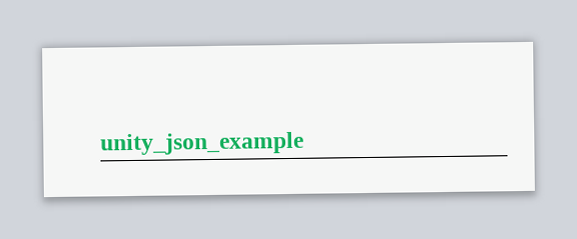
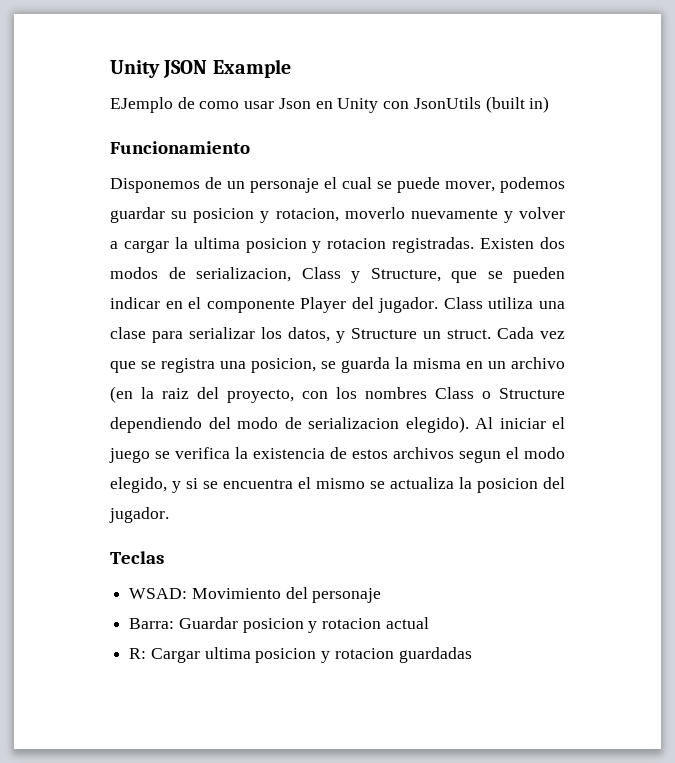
- unity_json_example
+ Unity JSON Example
+ EJemplo de como usar Json en Unity con JsonUtils (built in)
+ Funcionamiento
+ Disponemos de un personaje el cual se puede mover, podemos guardar su posicion y rotacion, moverlo nuevamente y volver a cargar la ultima posicion y rotacion registradas. Existen dos modos de serializacion, Class y Structure, que se pueden indicar en el componente Player del jugador. Class utiliza una clase para serializar los datos, y Structure un struct. Cada vez que se registra una posicion, se guarda la misma en un archivo (en la raiz del proyecto, con los nombres Class o Structure dependiendo del modo de serializacion elegido). Al iniciar el juego se verifica la existencia de estos archivos segun el modo elegido, y si se encuentra el mismo se actualiza la posicion del jugador.
+ Teclas
+ WSAD: Movimiento del personaje
+ Barra: Guardar posicion y rotacion actual
+ R: Cargar ultima posicion y rotacion guardadas

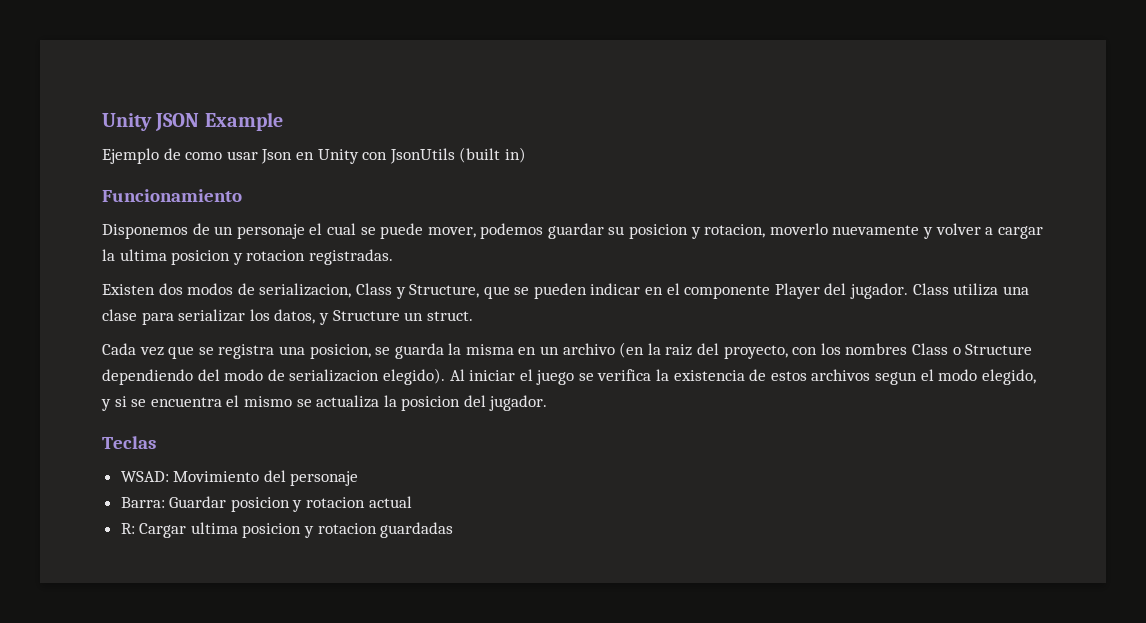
- EJemplo de como usar Json en Unity con JsonUtils (built in)
+ Ejemplo de como usar Json en Unity con JsonUtils (built in)
- Disponemos de un personaje el cual se puede mover, podemos guardar su posicion y rotacion, moverlo nuevamente y volver a cargar la ultima posicion y rotacion registradas. Existen dos modos de serializacion, Class y Structure, que se pueden indicar en el componente Player del jugador.
+ Disponemos de un personaje el cual se puede mover, podemos guardar su posicion y rotacion, moverlo nuevamente y volver a cargar la ultima posicion y rotacion registradas.
+ Existen dos modos de serializacion, Class y Structure, que se pueden indicar en el componente Player del jugador.
- Class utiliza una clase para serializar los datos, y Structure un struct. Cada vez que se registra una posicion, se guarda la misma en un archivo (en la raiz del proyecto, con los nombres Class o Structure dependiendo del modo de serializacion elegido).
+ Class utiliza una clase para serializar los datos, y Structure un struct.
+ Cada vez que se registra una posicion, se guarda la misma en un archivo (en la raiz del proyecto, con los nombres Class o Structure dependiendo del modo de serializacion elegido).

